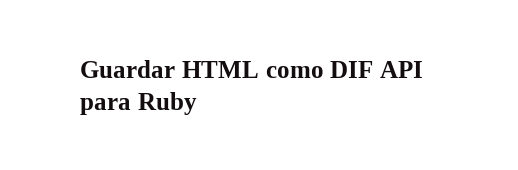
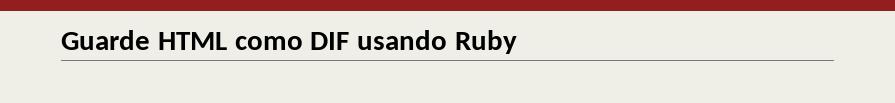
- Guardar HTML como DIF API para Ruby
+ Guarde HTML como DIF usando Ruby

